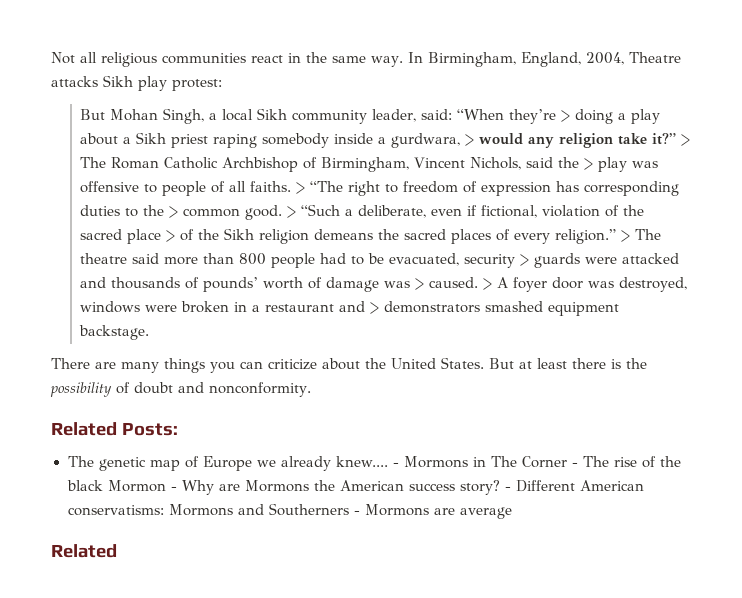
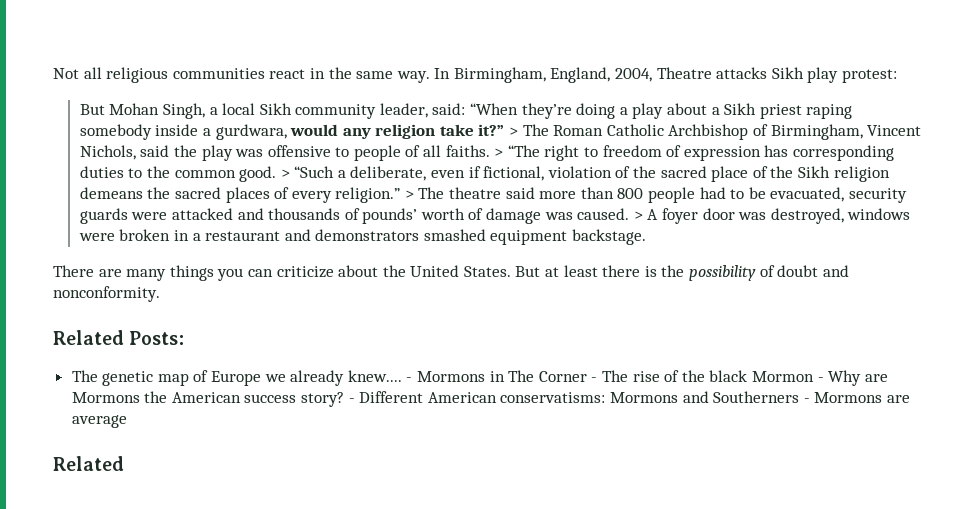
- But Mohan Singh, a local Sikh community leader, said: “When they’re > doing a play about a Sikh priest raping somebody inside a gurdwara, > would any religion take it?”
+ But Mohan Singh, a local Sikh community leader, said: “When they’re doing a play about a Sikh priest raping somebody inside a gurdwara, would any religion take it?”
- > The Roman Catholic Archbishop of Birmingham, Vincent Nichols, said the > play was offensive to people of all faiths.
+ > The Roman Catholic Archbishop of Birmingham, Vincent Nichols, said the play was offensive to people of all faiths.
- > “The right to freedom of expression has corresponding duties to the > common good.
+ > “The right to freedom of expression has corresponding duties to the common good.
- > “Such a deliberate, even if fictional, violation of the sacred place > of the Sikh religion demeans the sacred places of every religion.”
+ > “Such a deliberate, even if fictional, violation of the sacred place of the Sikh religion demeans the sacred places of every religion.”
- > The theatre said more than 800 people had to be evacuated, security > guards were attacked and thousands of pounds’ worth of damage was > caused.
+ > The theatre said more than 800 people had to be evacuated, security guards were attacked and thousands of pounds’ worth of damage was caused.
- > A foyer door was destroyed, windows were broken in a restaurant and > demonstrators smashed equipment backstage.
+ > A foyer door was destroyed, windows were broken in a restaurant and demonstrators smashed equipment backstage.

